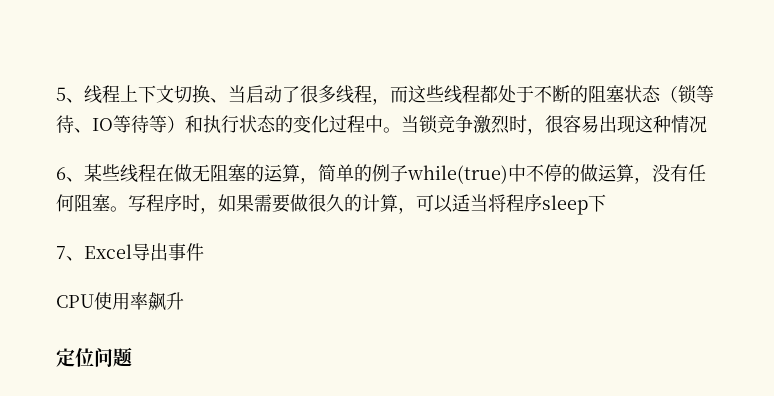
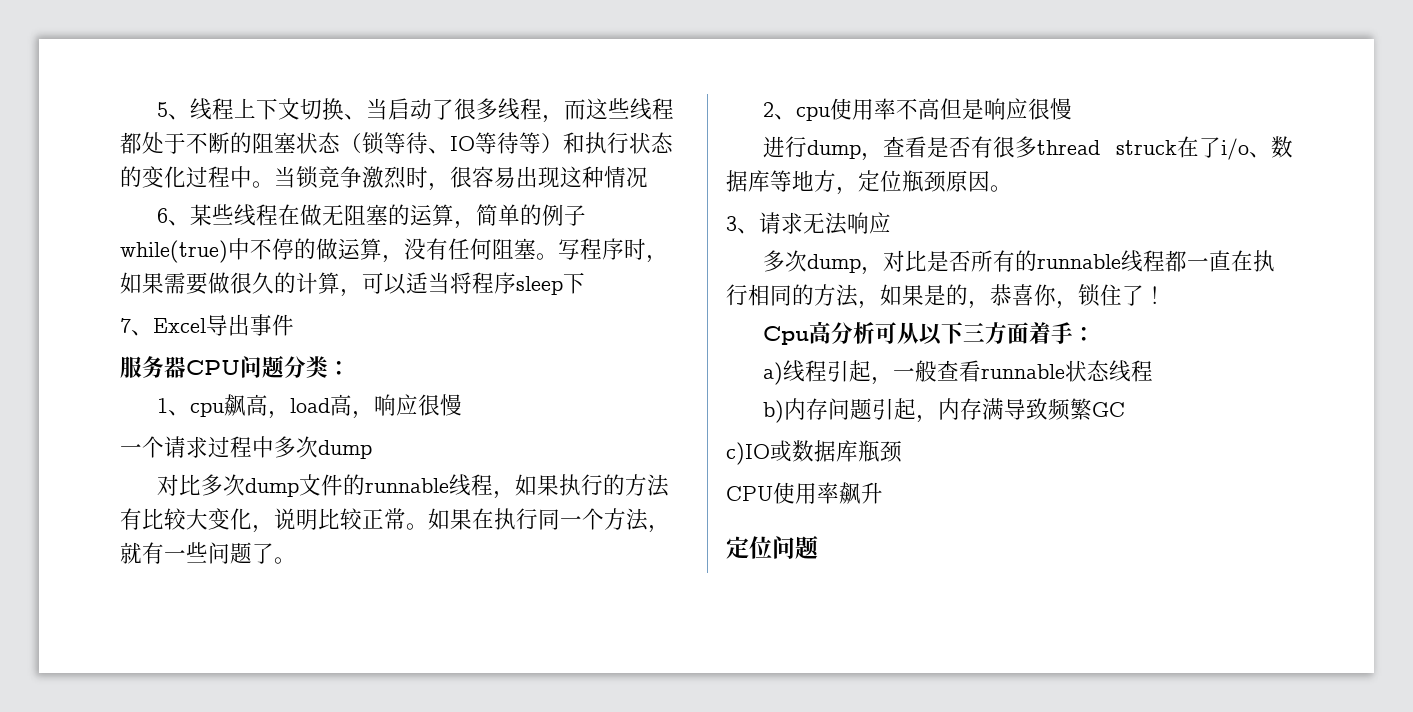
+ 服务器CPU问题分类：
+ 1、cpu飙高，load高，响应很慢
+ 一个请求过程中多次dump
+ 对比多次dump文件的runnable线程，如果执行的方法有比较大变化，说明比较正常。如果在执行同一个方法，就有一些问题了。
+ 2、cpu使用率不高但是响应很慢
+ 进行dump，查看是否有很多thread struck在了i/o、数据库等地方，定位瓶颈原因。
+ 3、请求无法响应
+ 多次dump，对比是否所有的runnable线程都一直在执行相同的方法，如果是的，恭喜你，锁住了！
+ Cpu高分析可从以下三方面着手：
+ a)线程引起，一般查看runnable状态线程
+ b)内存问题引起，内存满导致频繁GC
+ c)IO或数据库瓶颈

